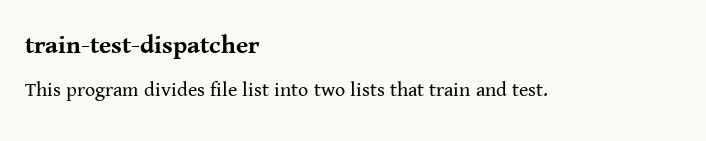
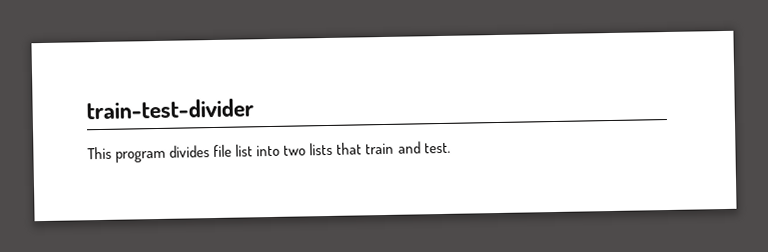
- train-test-dispatcher
+ train-test-divider

